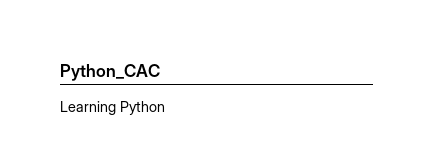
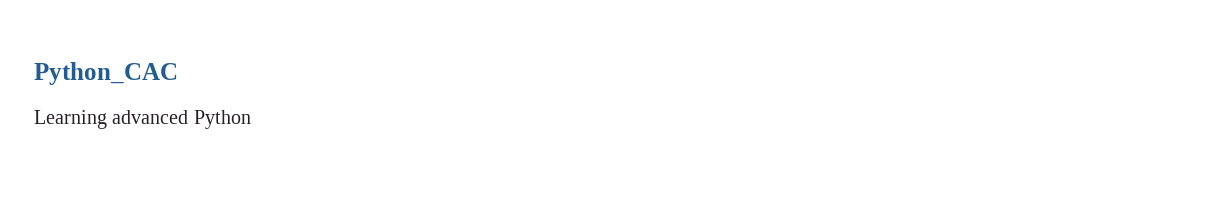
- Learning Python
+ Learning advanced Python

